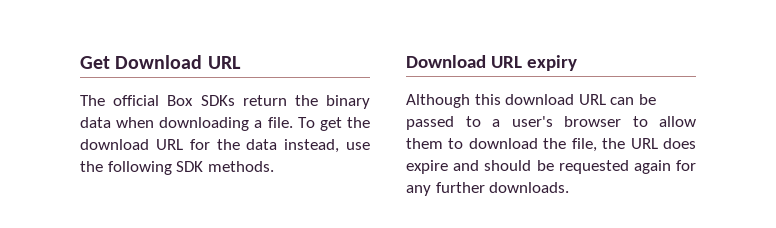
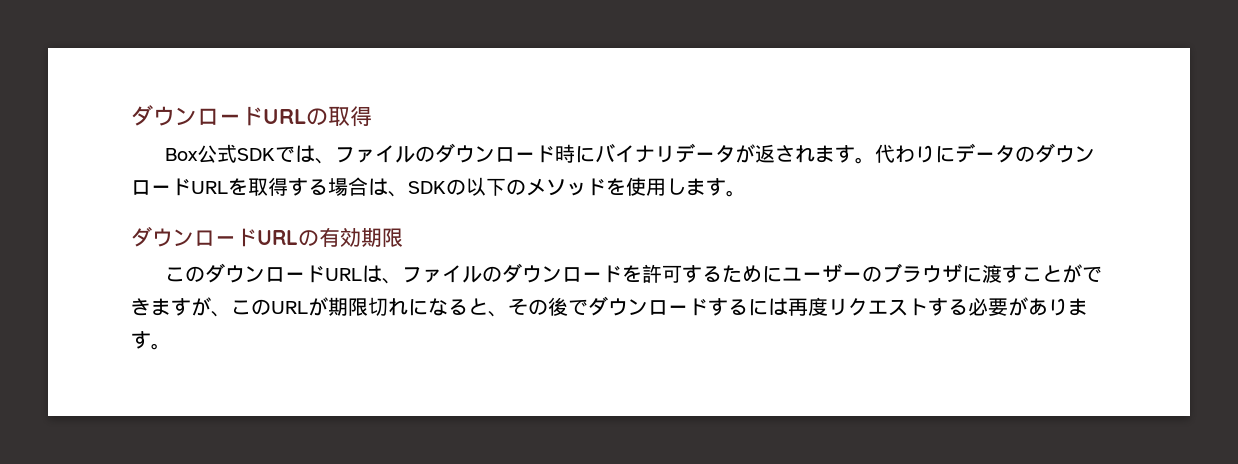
- Get Download URL
- The official Box SDKs return the binary data when downloading a file. To get the download URL for the data instead, use the following SDK methods.
- Download URL expiry
- Although this download URL can be passed to a user's browser to allow them to download the file, the URL does expire and should be requested again for any further downloads.
+ ダウンロードURLの取得
+ Box公式SDKでは、ファイルのダウンロード時にバイナリデータが返されます。代わりにデータのダウンロードURLを取得する場合は、SDKの以下のメソッドを使用します。
+ ダウンロードURLの有効期限
+ このダウンロードURLは、ファイルのダウンロードを許可するためにユーザーのブラウザに渡すことができますが、このURLが期限切れになると、その後でダウンロードするには再度リクエストする必要があります。

